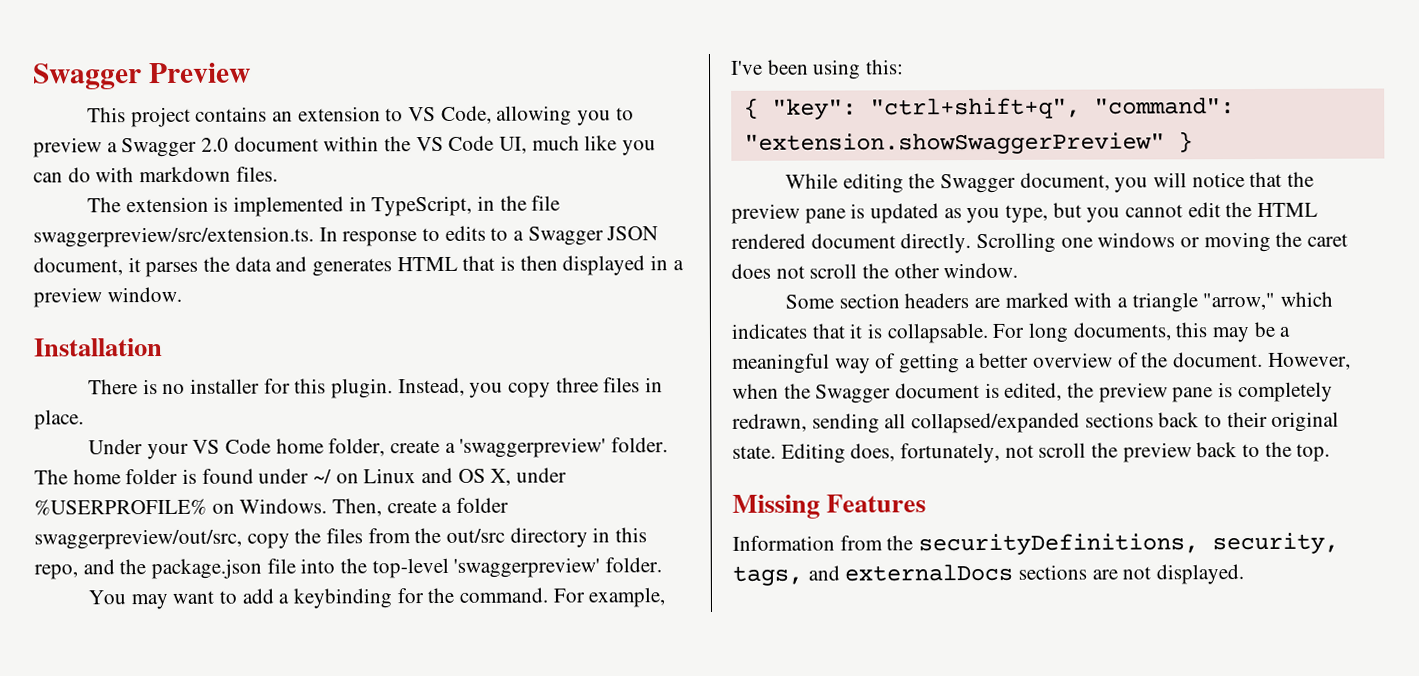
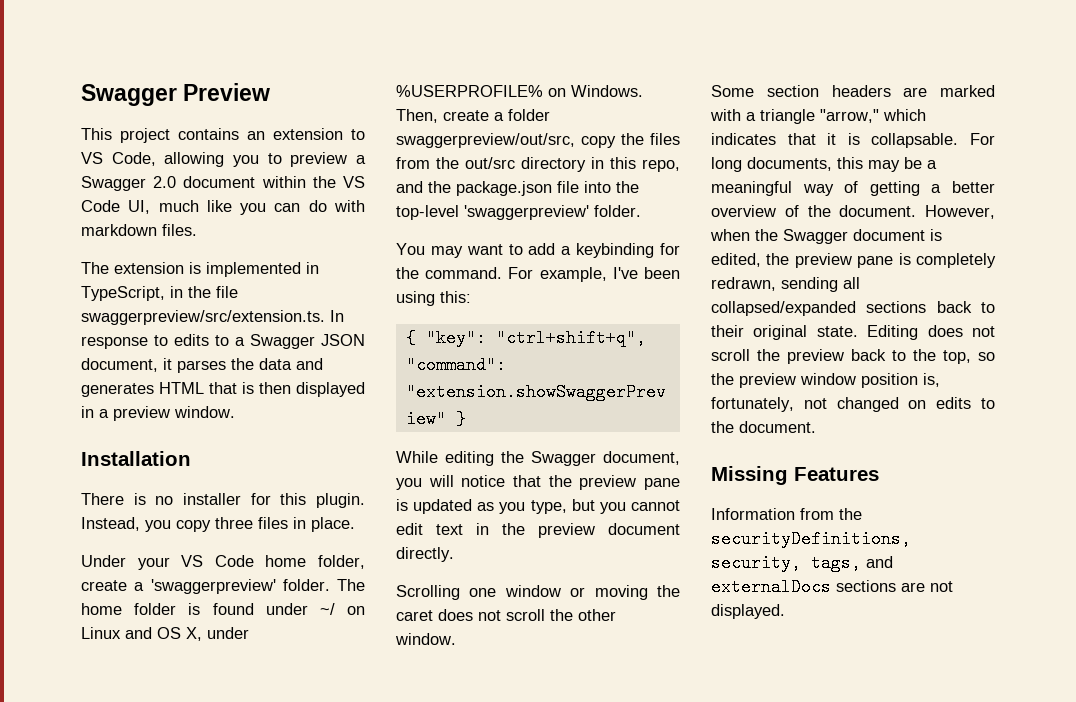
- While editing the Swagger document, you will notice that the preview pane is updated as you type, but you cannot edit the HTML rendered document directly. Scrolling one windows or moving the caret does not scroll the other window.
+ While editing the Swagger document, you will notice that the preview pane is updated as you type, but you cannot edit text in the preview document directly.
+ Scrolling one window or moving the caret does not scroll the other window.
- Editing does, fortunately, not scroll the preview back to the top.
+ Editing does not scroll the preview back to the top, so the preview window position is, fortunately, not changed on edits to the document.

